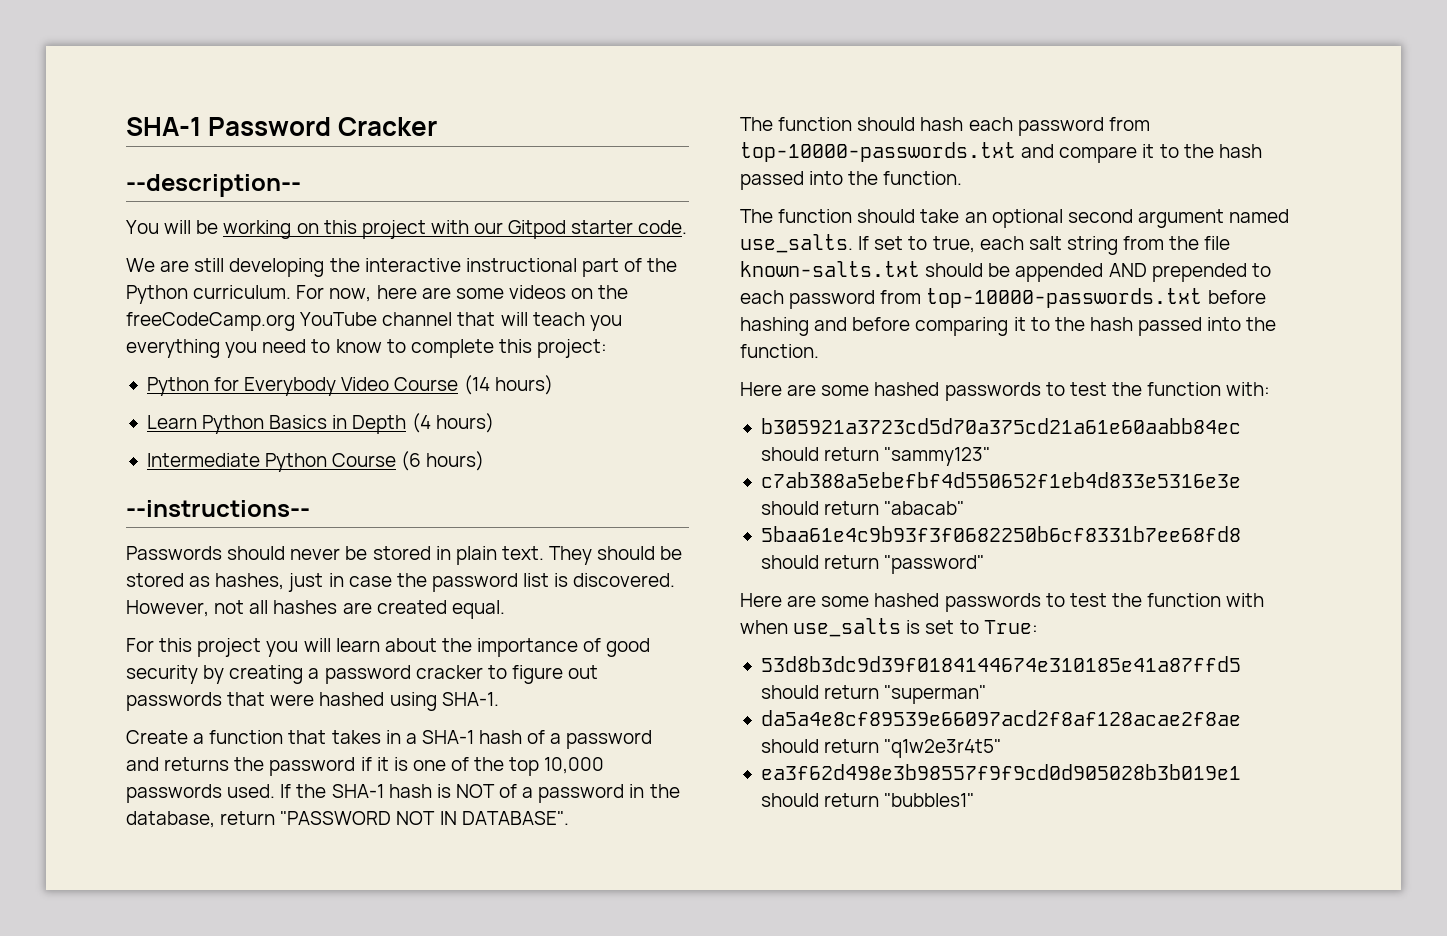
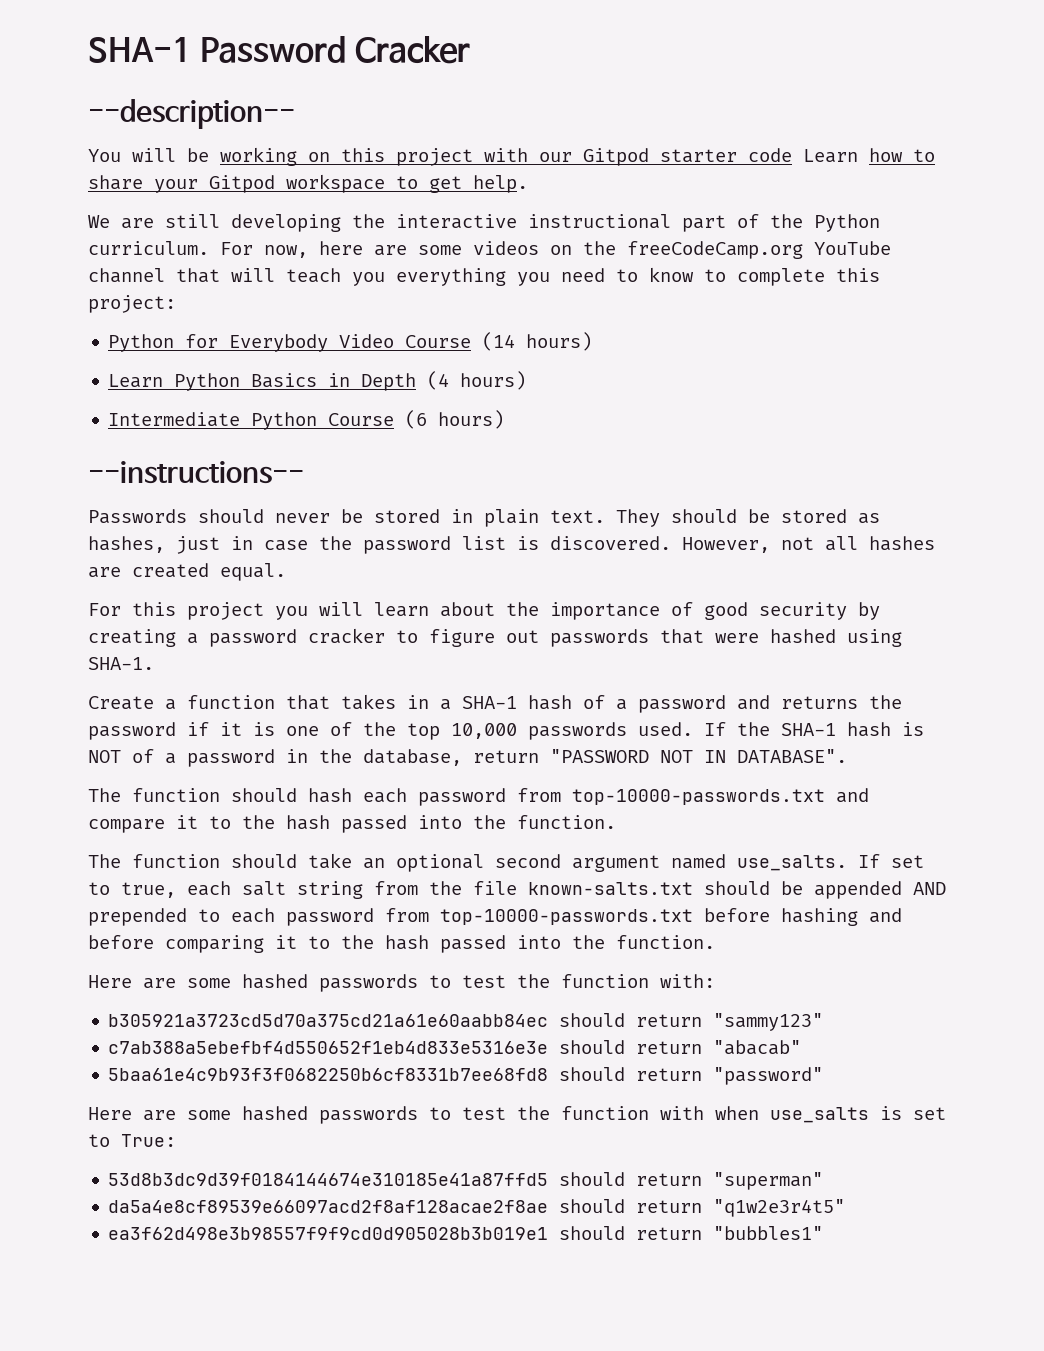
- You will be working on this project with our Gitpod starter code.
+ You will be working on this project with our Gitpod starter code Learn how to share your Gitpod workspace to get help.

